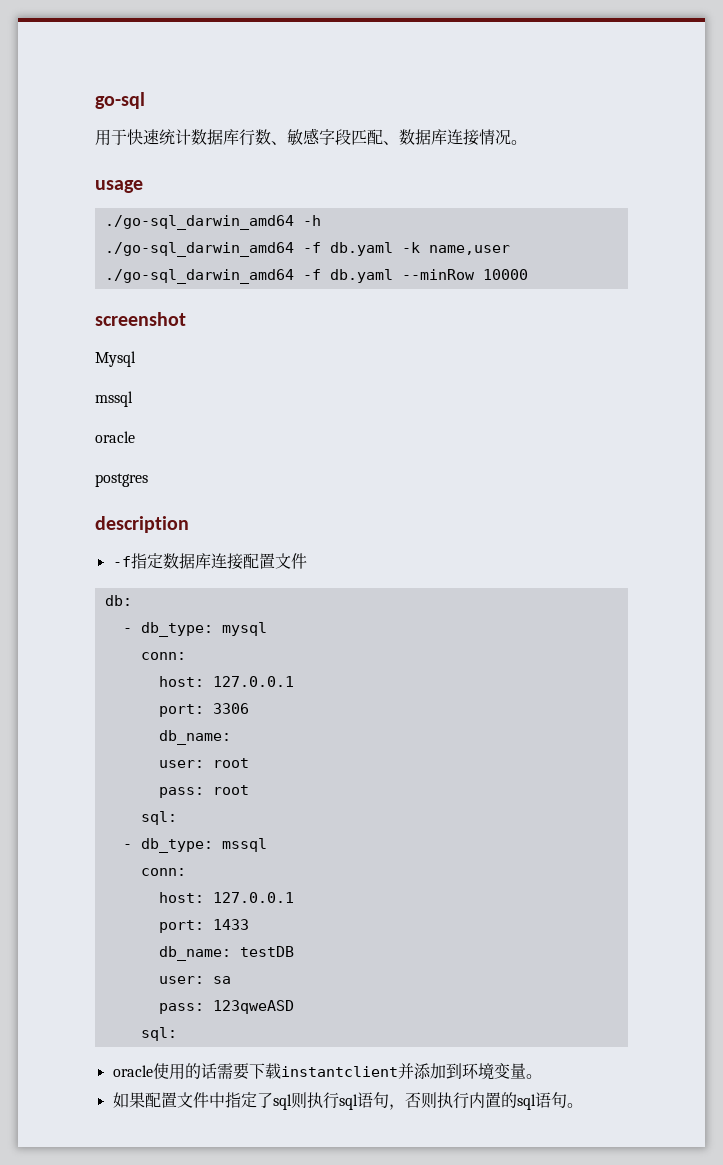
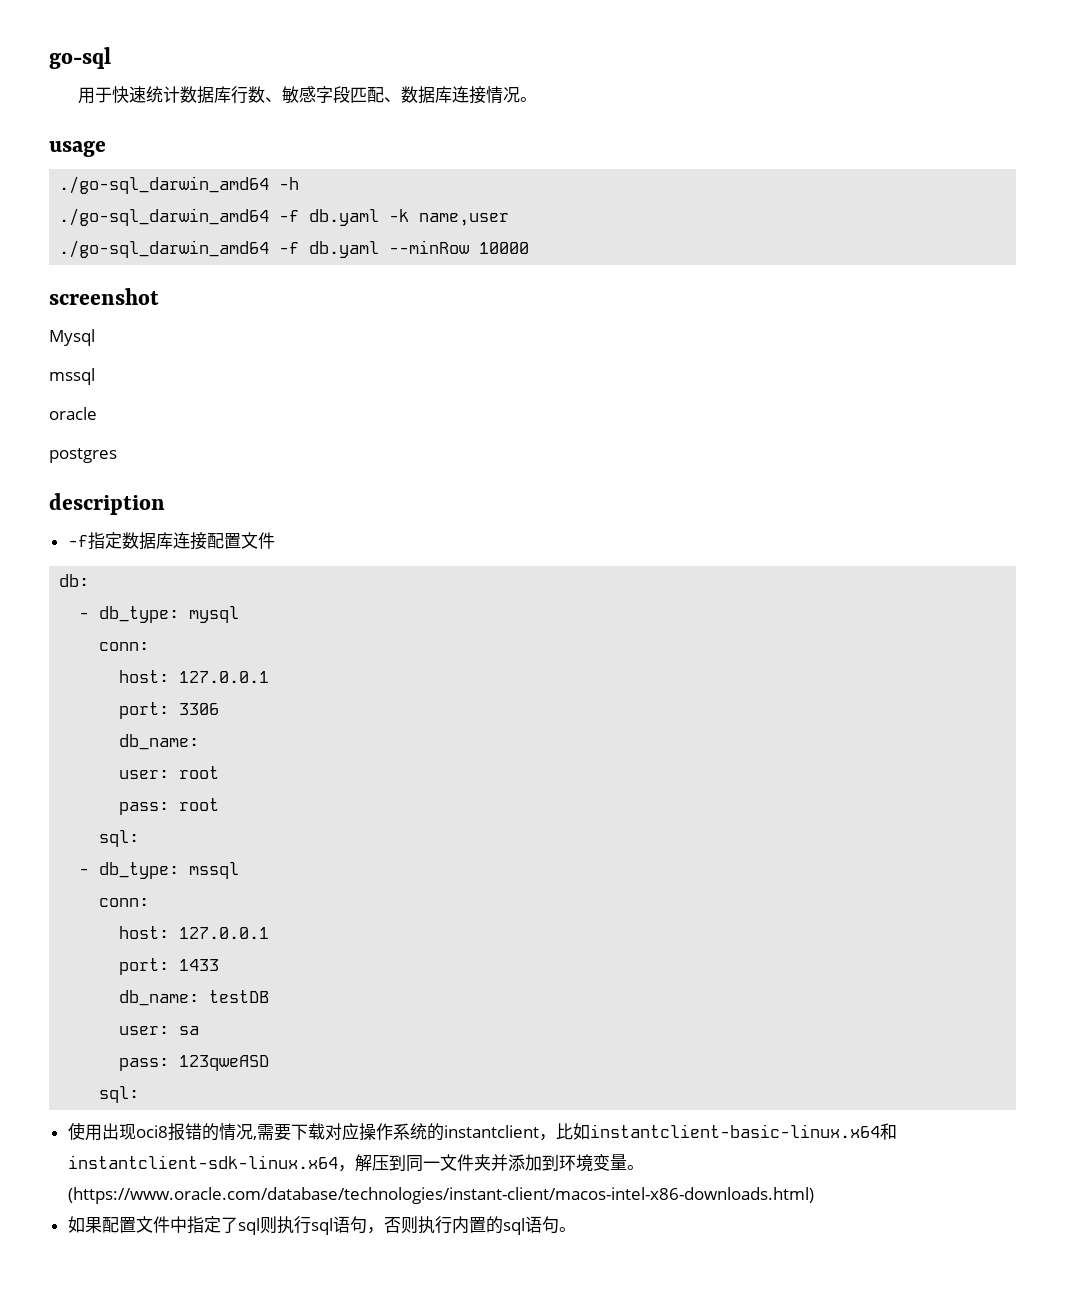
- oracle使用的话需要下载instantclient并添加到环境变量。
+ 使用出现oci8报错的情况,需要下载对应操作系统的instantclient，比如instantclient-basic-linux.x64和instantclient-sdk-linux.x64，解压到同一文件夹并添加到环境变量。(https://www.oracle.com/database/technologies/instant-client/macos-intel-x86-downloads.html)

